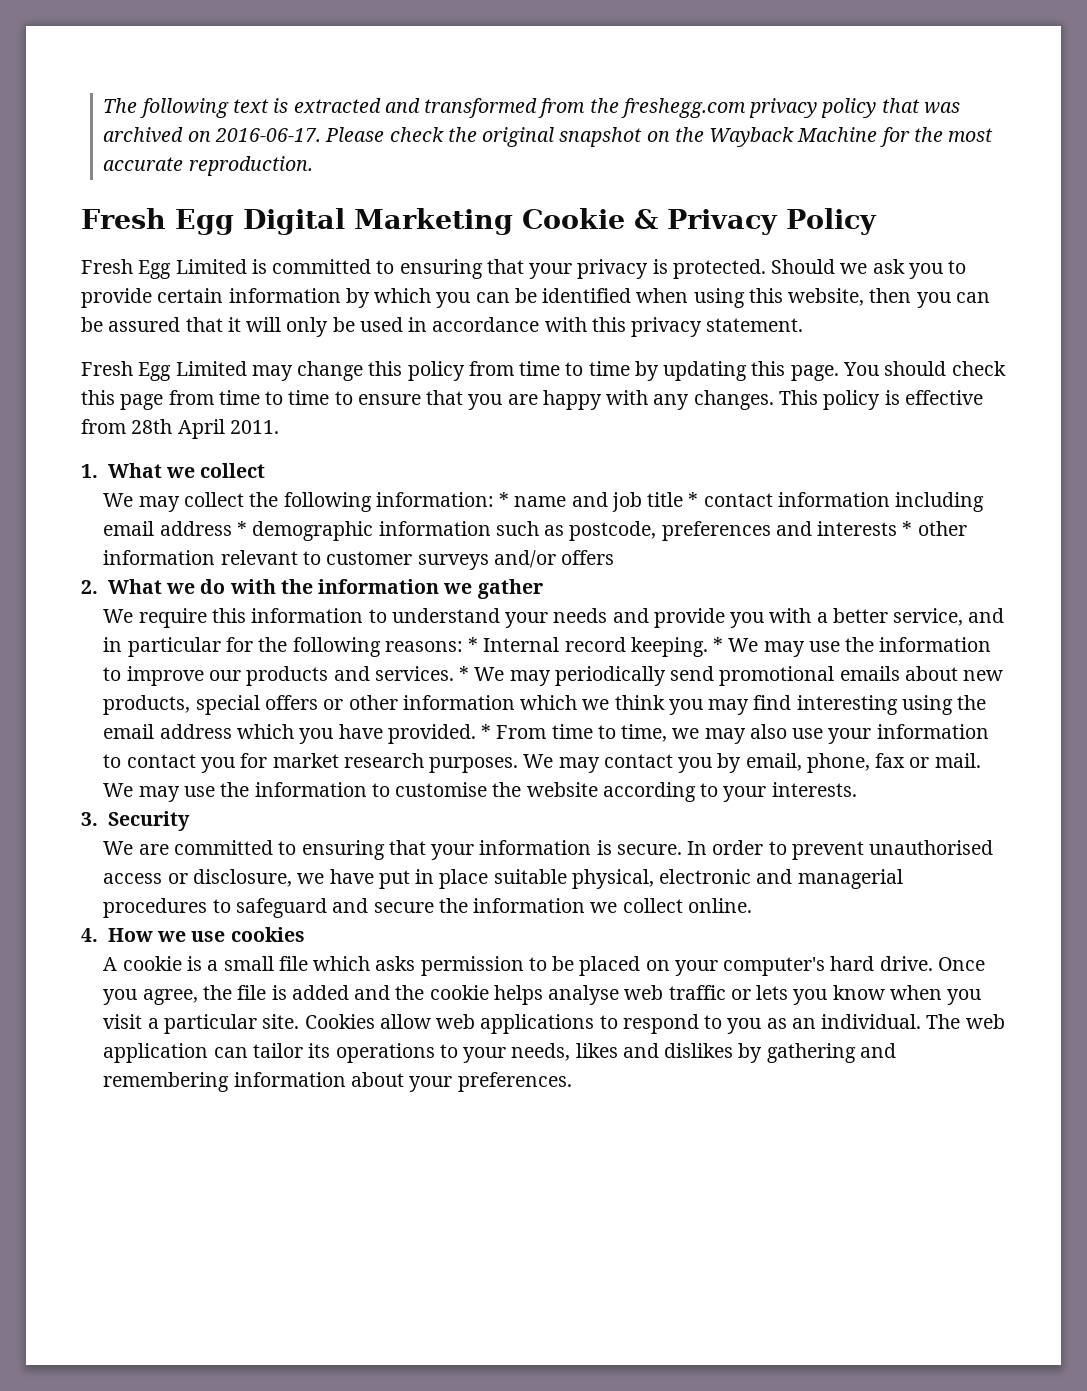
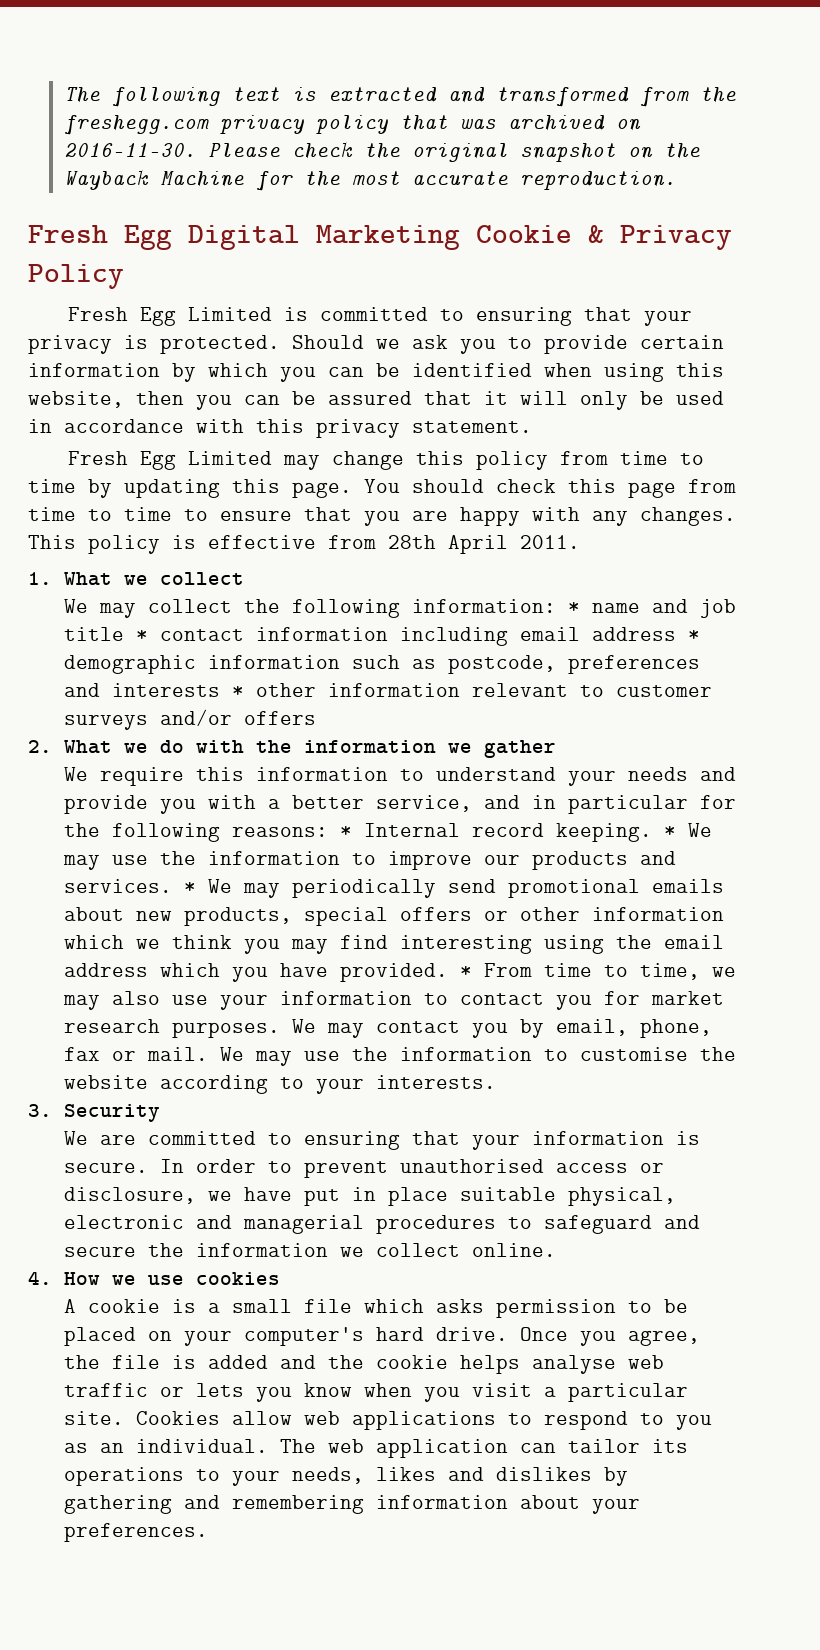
- The following text is extracted and transformed from the freshegg.com privacy policy that was archived on 2016-06-17.
+ The following text is extracted and transformed from the freshegg.com privacy policy that was archived on 2016-11-30.

